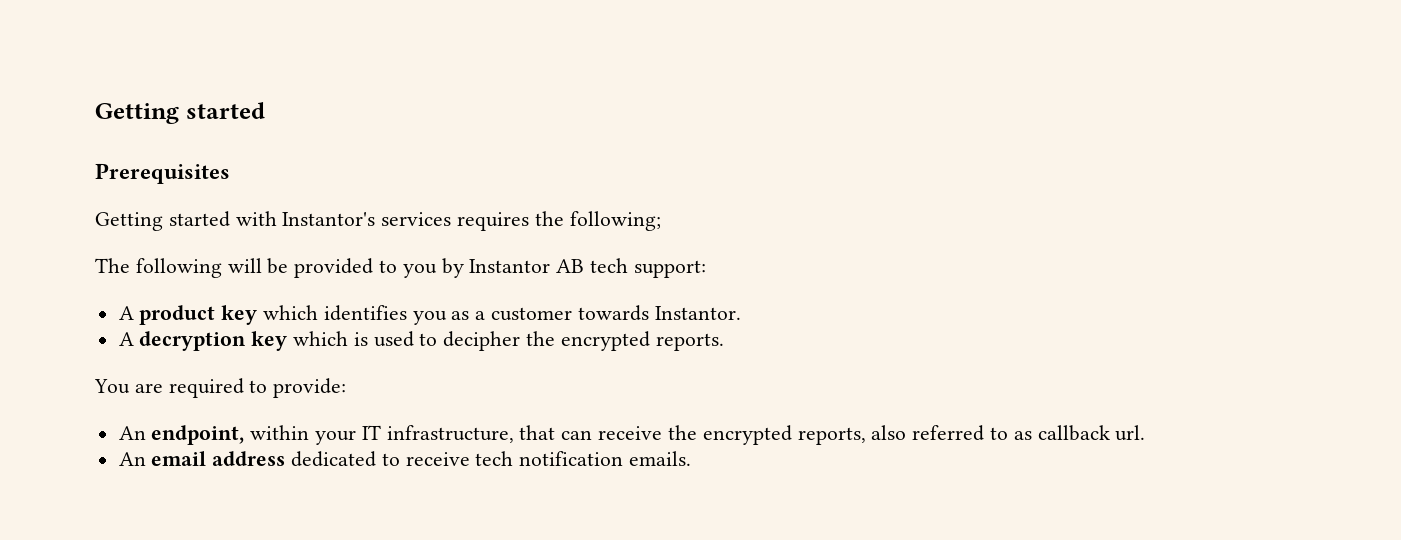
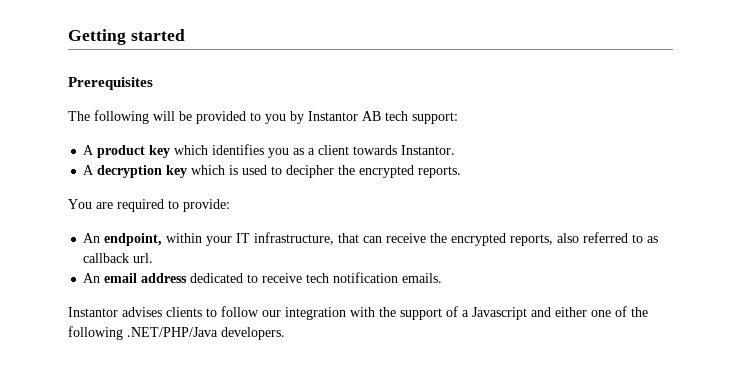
- Getting started with Instantor's services requires the following;
- A product key which identifies you as a customer towards Instantor.
+ A product key which identifies you as a client towards Instantor.
+ Instantor advises clients to follow our integration with the support of a Javascript and either one of the following .NET/PHP/Java developers.

